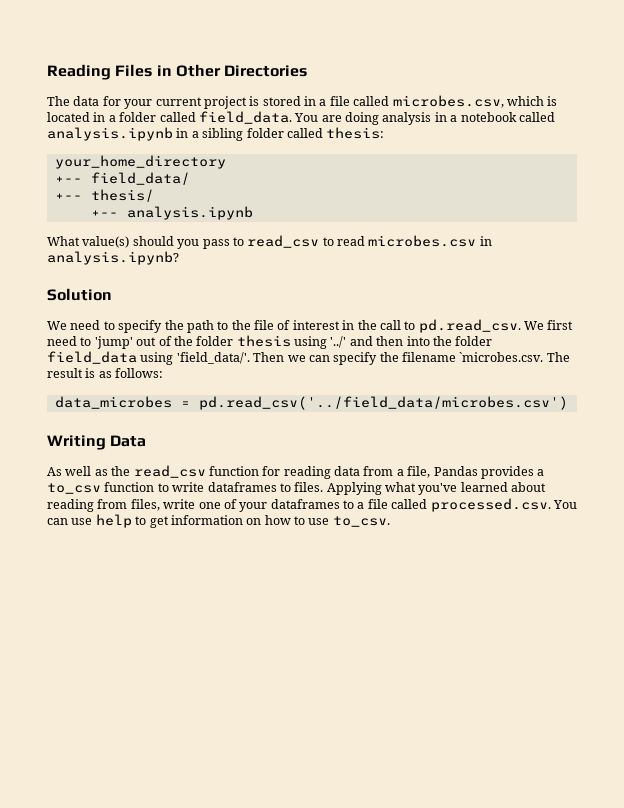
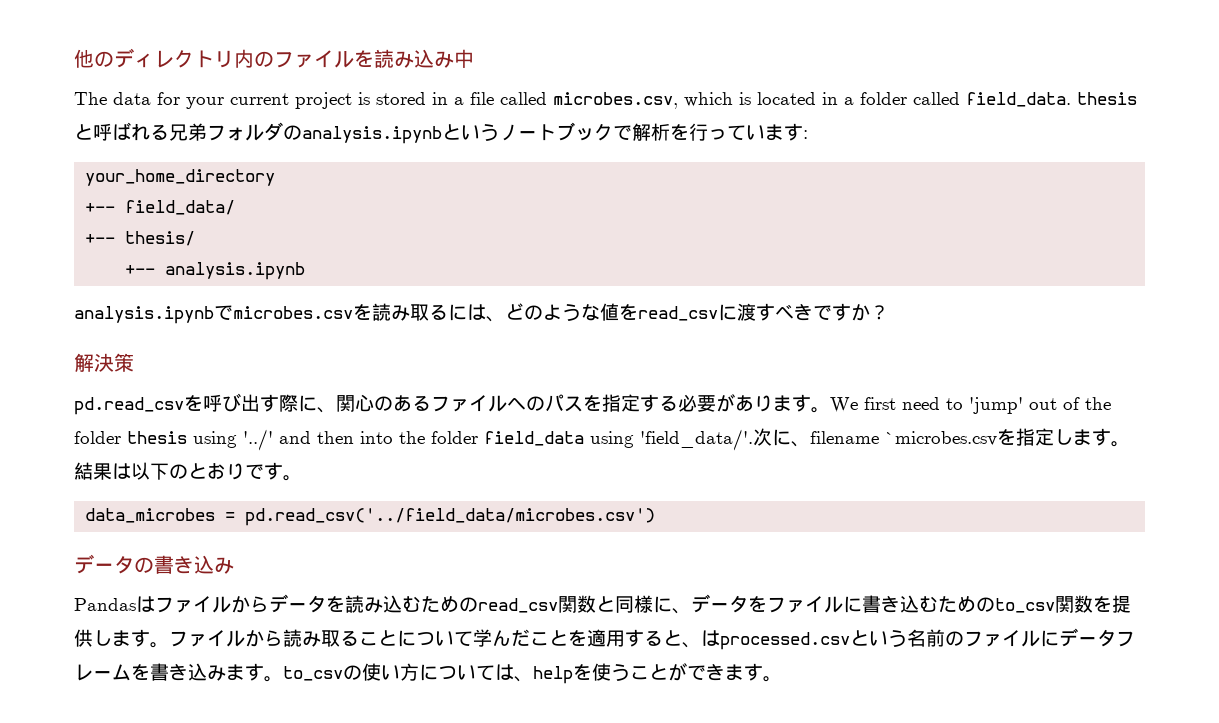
- Reading Files in Other Directories
+ 他のディレクトリ内のファイルを読み込み中
- The data for your current project is stored in a file called microbes.csv, which is located in a folder called field_data. You are doing analysis in a notebook called analysis.ipynb in a sibling folder called thesis:
+ The data for your current project is stored in a file called microbes.csv, which is located in a folder called field_data. thesisと呼ばれる兄弟フォルダのanalysis.ipynbというノートブックで解析を行っています:
- What value(s) should you pass to read_csv to read microbes.csv in analysis.ipynb?
- Solution
- We need to specify the path to the file of interest in the call to pd.read_csv. We first need to 'jump' out of the folder thesis using '../' and then into the folder field_data using 'field_data/'.
+ analysis.ipynbでmicrobes.csvを読み取るには、どのような値をread_csvに渡すべきですか？
+ 解決策
+ pd.read_csvを呼び出す際に、関心のあるファイルへのパスを指定する必要があります。We first need to 'jump' out of the folder thesis using '../' and then into the folder field_data using 'field_data/'.
- Then we can specify the filename `microbes.csv. The result is as follows:
+ 次に、filename `microbes.csvを指定します。結果は以下のとおりです。
  data_microbes = pd.read_csv('../field_data/microbes.csv')
- Writing Data
- As well as the read_csv function for reading data from a file, Pandas provides a to_csv function to write dataframes to files. Applying what you've learned about reading from files, write one of your dataframes to a file called processed.csv. You can use help to get information on how to use to_csv.
+ データの書き込み
+ Pandasはファイルからデータを読み込むためのread_csv関数と同様に、データをファイルに書き込むためのto_csv関数を提供します。ファイルから読み取ることについて学んだことを適用すると、はprocessed.csvという名前のファイルにデータフレームを書き込みます。to_csvの使い方については、helpを使うことができます。

